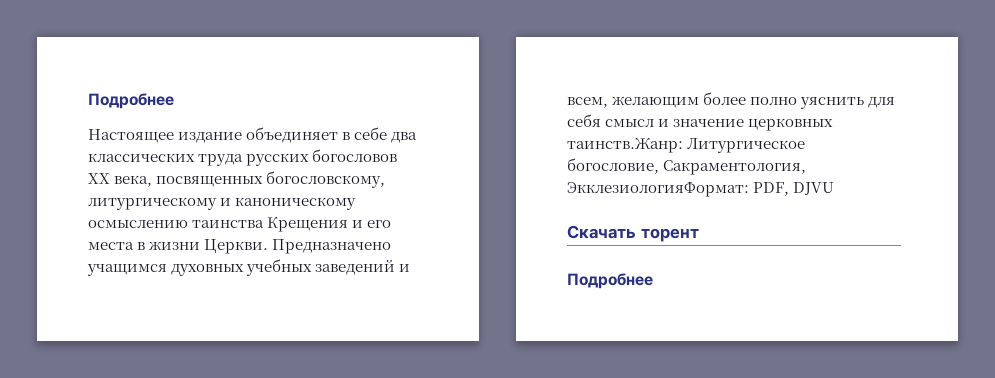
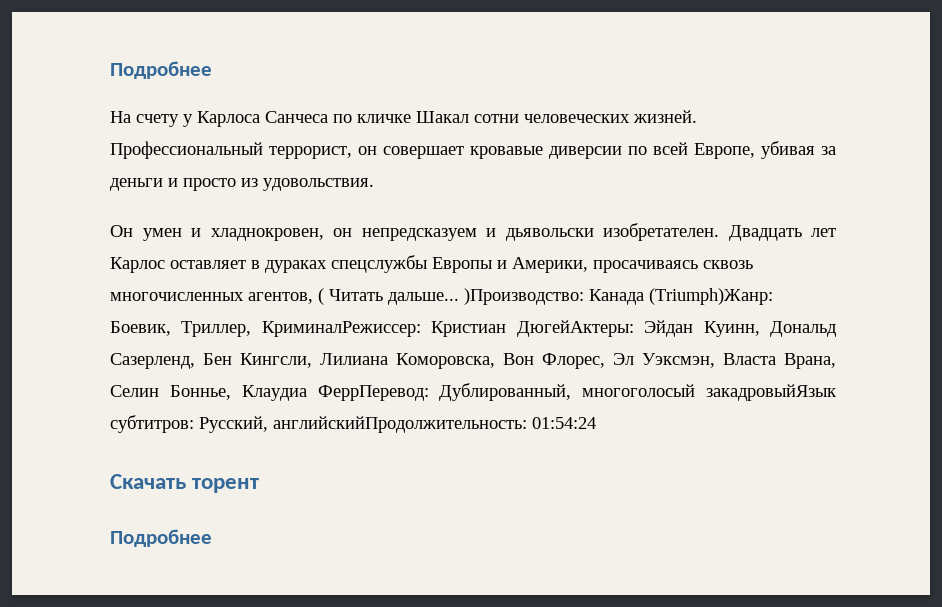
- Настоящее издание объединяет в себе два классических труда русских богословов XX века, посвященных богословскому, литургическому и каноническому осмыслению таинства Крещения и его места в жизни Церкви. Предназначено учащимся духовных учебных заведений и всем, желающим более полно уяснить для себя смысл и значение церковных таинств.Жанр: Литургическое богословие, Сакраментология, ЭкклезиологияФормат: PDF, DJVU
+ На счету у Карлоса Санчеса по кличке Шакал сотни человеческих жизней. Профессиональный террорист, он совершает кровавые диверсии по всей Европе, убивая за деньги и просто из удовольствия.
+ Он умен и хладнокровен, он непредсказуем и дьявольски изобретателен. Двадцать лет Карлос оставляет в дураках спецслужбы Европы и Америки, просачиваясь сквозь многочисленных агентов, ( Читать дальше... )Производство: Канада (Triumph)Жанр: Боевик, Триллер, КриминалРежиссер: Кристиан ДюгейАктеры: Эйдан Куинн, Дональд Сазерленд, Бен Кингсли, Лилиана Коморовска, Вон Флорес, Эл Уэксмэн, Власта Врана, Селин Боннье, Клаудиа ФеррПеревод: Дублированный, многоголосый закадровыйЯзык субтитров: Русский, английскийПродолжительность: 01:54:24

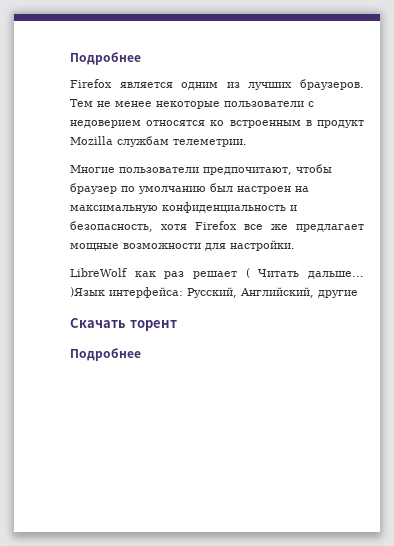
- На счету у Карлоса Санчеса по кличке Шакал сотни человеческих жизней. Профессиональный террорист, он совершает кровавые диверсии по всей Европе, убивая за деньги и просто из удовольствия.
- Он умен и хладнокровен, он непредсказуем и дьявольски изобретателен. Двадцать лет Карлос оставляет в дураках спецслужбы Европы и Америки, просачиваясь сквозь многочисленных агентов, ( Читать дальше... )Производство: Канада (Triumph)Жанр: Боевик, Триллер, КриминалРежиссер: Кристиан ДюгейАктеры: Эйдан Куинн, Дональд Сазерленд, Бен Кингсли, Лилиана Коморовска, Вон Флорес, Эл Уэксмэн, Власта Врана, Селин Боннье, Клаудиа ФеррПеревод: Дублированный, многоголосый закадровыйЯзык субтитров: Русский, английскийПродолжительность: 01:54:24
+ Firefox является одним из лучших браузеров. Тем не менее некоторые пользователи с недоверием относятся ко встроенным в продукт Mozilla службам телеметрии.
+ Многие пользователи предпочитают, чтобы браузер по умолчанию был настроен на максимальную конфиденциальность и безопасность, хотя Firefox все же предлагает мощные возможности для настройки.
+ LibreWolf как раз решает ( Читать дальше... )Язык интерфейса: Русский, Английский, другие

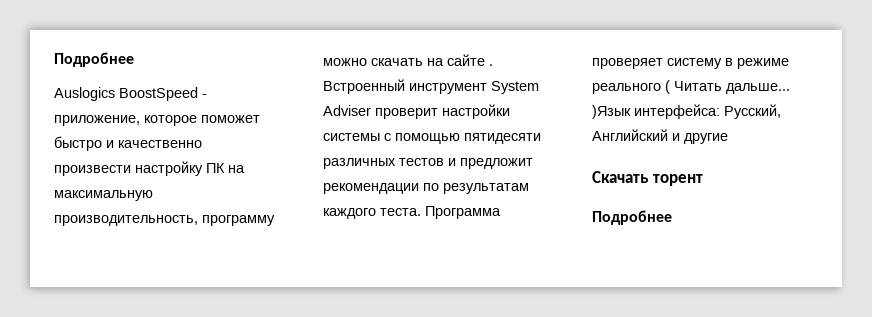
- Firefox является одним из лучших браузеров. Тем не менее некоторые пользователи с недоверием относятся ко встроенным в продукт Mozilla службам телеметрии.
- Многие пользователи предпочитают, чтобы браузер по умолчанию был настроен на максимальную конфиденциальность и безопасность, хотя Firefox все же предлагает мощные возможности для настройки.
- LibreWolf как раз решает ( Читать дальше... )Язык интерфейса: Русский, Английский, другие
+ Auslogics BoostSpeed - приложение, которое поможет быстро и качественно произвести настройку ПК на максимальную производительность, программу можно скачать на сайте . Встроенный инструмент System Adviser проверит настройки системы с помощью пятидесяти различных тестов и предложит рекомендации по результатам каждого теста. Программа проверяет систему в режиме реального ( Читать дальше... )Язык интерфейса: Русский, Английский и другие

